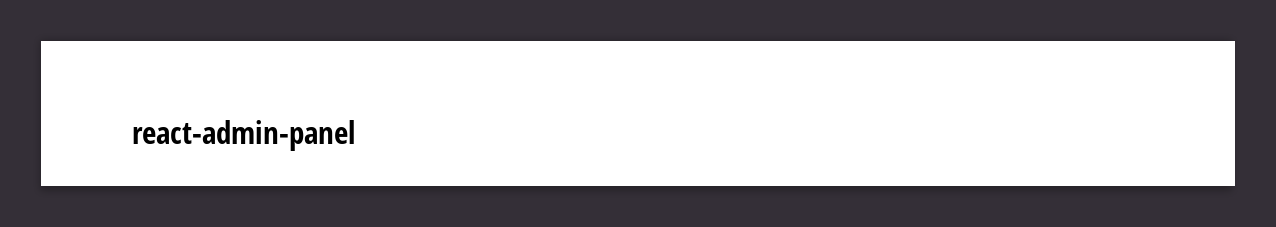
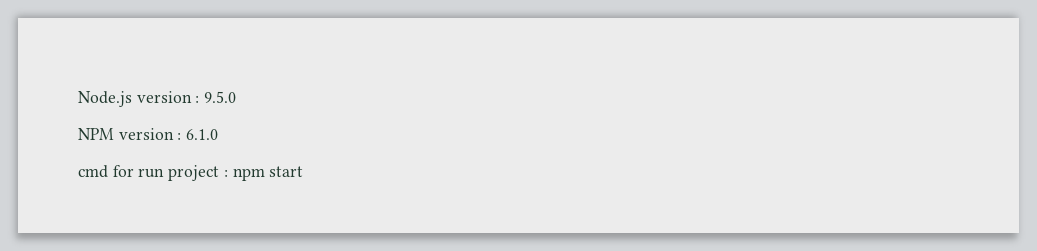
- react-admin-panel
+ Node.js version : 9.5.0
+ NPM version : 6.1.0
+ cmd for run project : npm start

